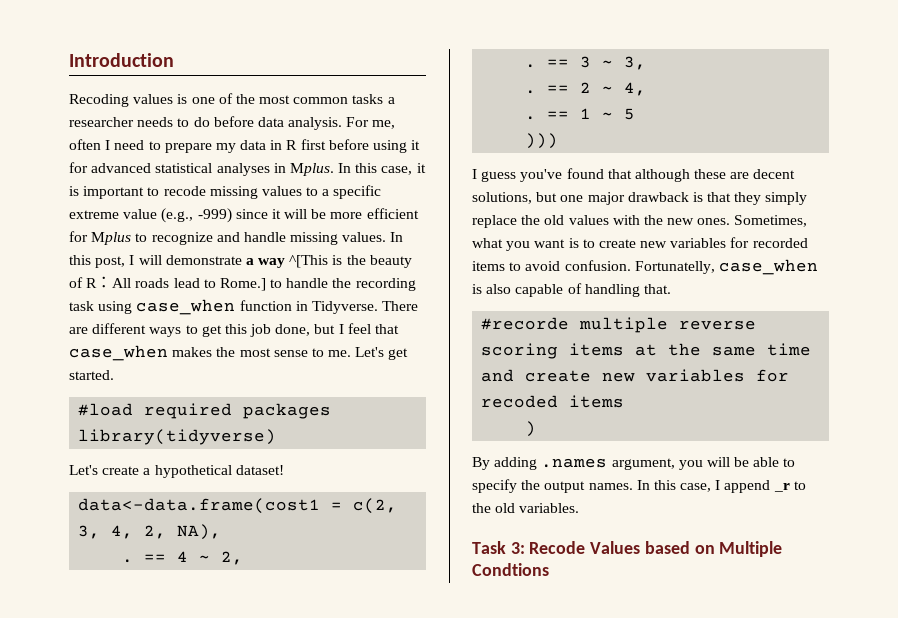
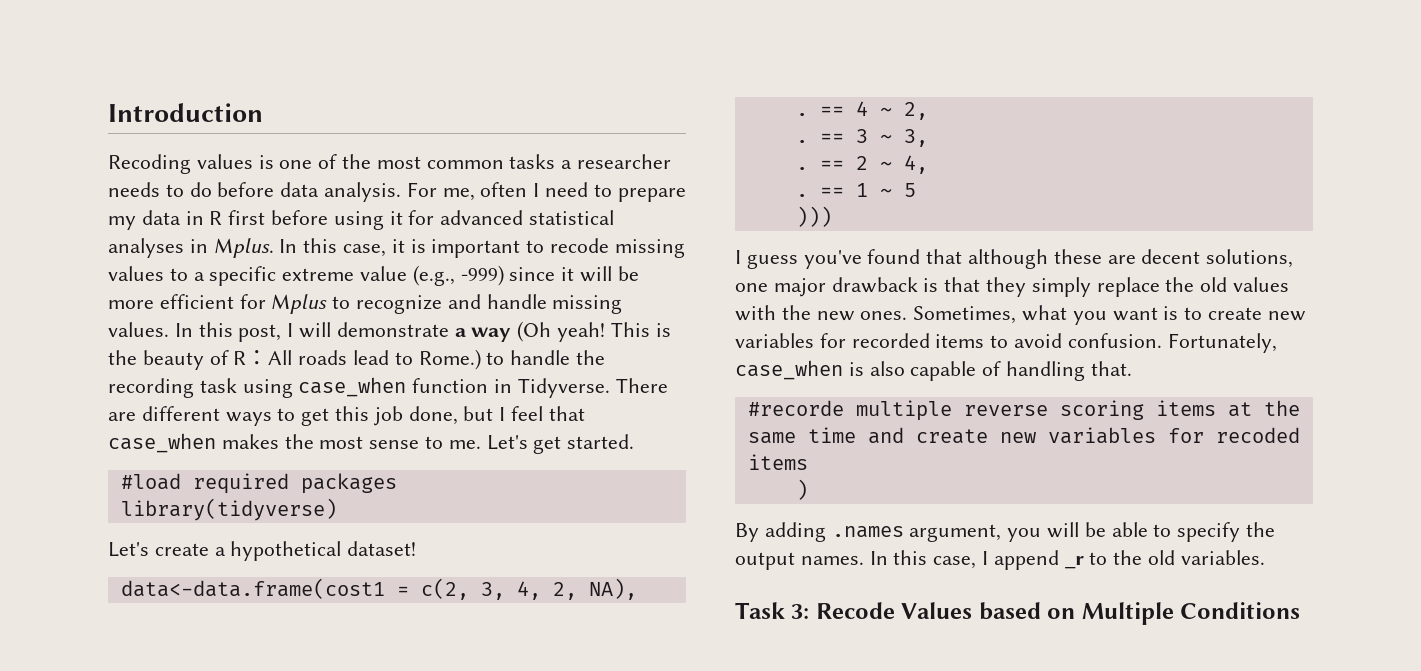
- In this post, I will demonstrate a way ^[This is the beauty of R：All roads lead to Rome.] to handle the recording task using case_when function in Tidyverse.
+ In this post, I will demonstrate a way (Oh yeah! This is the beauty of R：All roads lead to Rome.) to handle the recording task using case_when function in Tidyverse.
- I guess you've found that although these are decent solutions, but one major drawback is that they simply replace the old values with the new ones.
+ I guess you've found that although these are decent solutions, one major drawback is that they simply replace the old values with the new ones.
- Fortunatelly, case_when is also capable of handling that.
+ Fortunately, case_when is also capable of handling that.
- Task 3: Recode Values based on Multiple Condtions
+ Task 3: Recode Values based on Multiple Conditions

